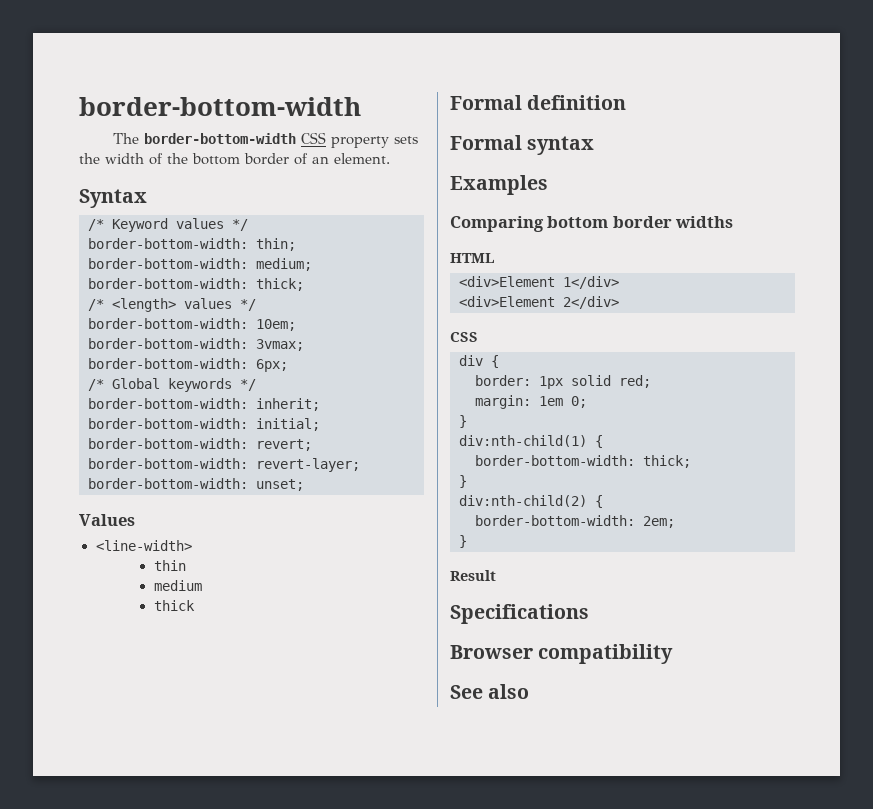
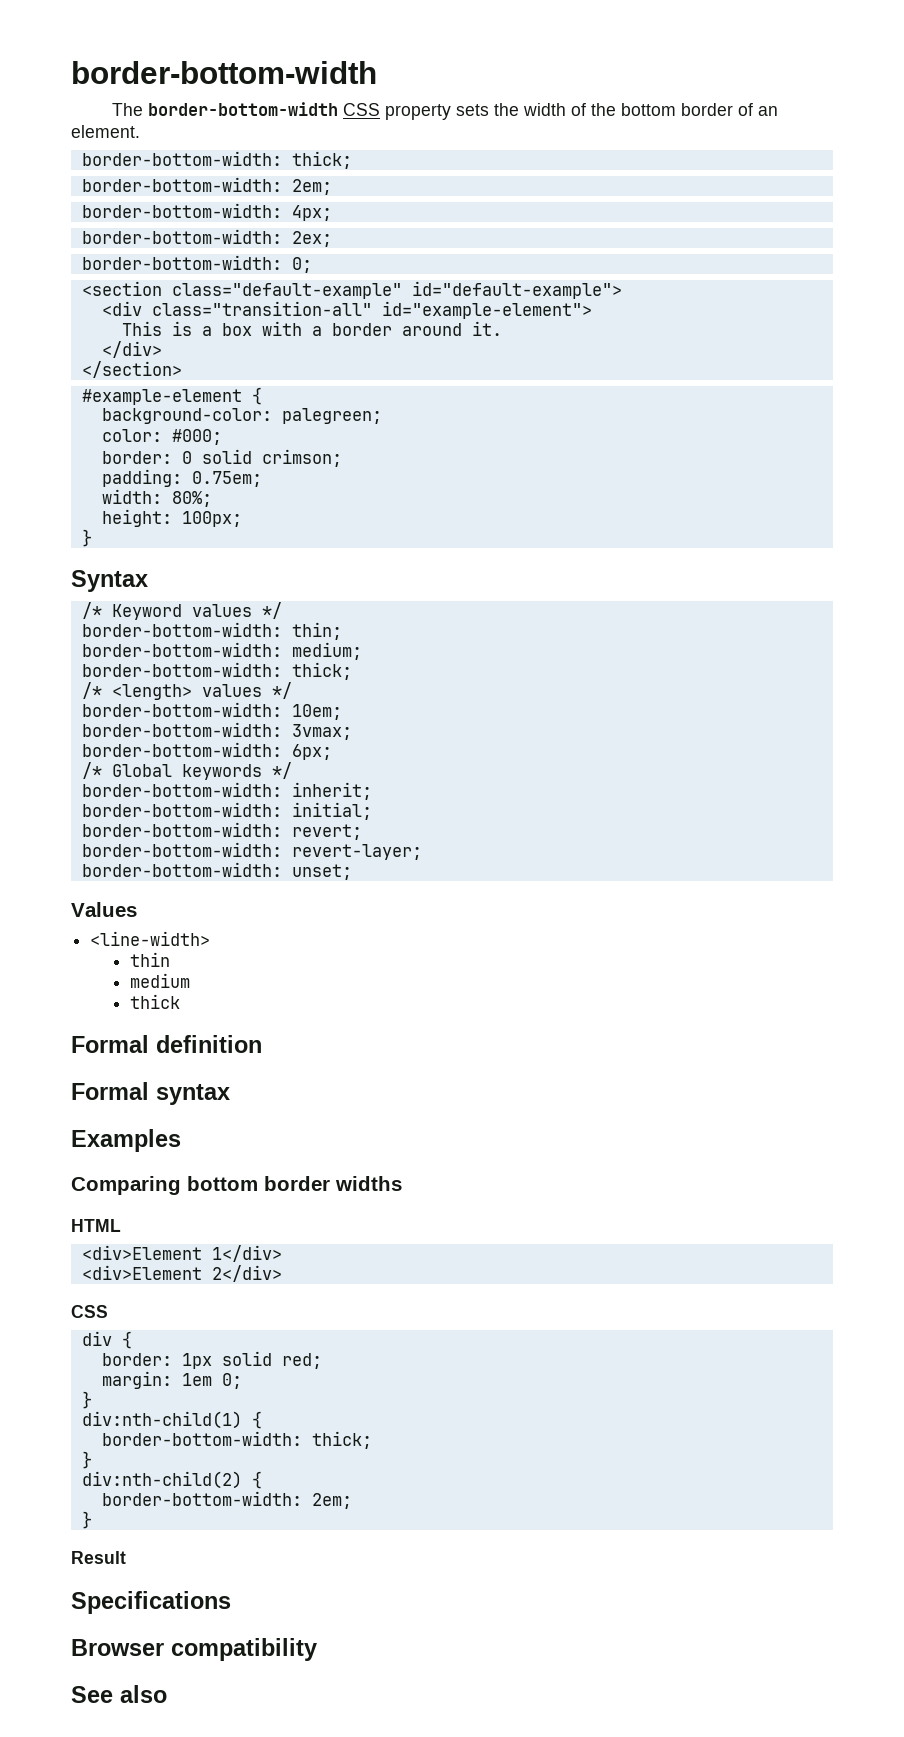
  The border-bottom-width CSS property sets the width of the bottom border of an element.
+ border-bottom-width: thick;
+ border-bottom-width: 2em;
+ border-bottom-width: 4px;
+ border-bottom-width: 2ex;
+ border-bottom-width: 0;
+ <section class="default-example" id="default-example">
+ <div class="transition-all" id="example-element">
+ This is a box with a border around it.
+ </div>
+ </section>
+ #example-element {
+ background-color: palegreen;
+ color: #000;
+ border: 0 solid crimson;
+ padding: 0.75em;
+ width: 80%;
+ height: 100px;
+ }

